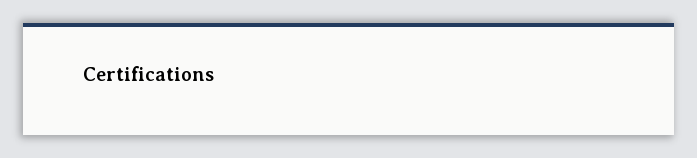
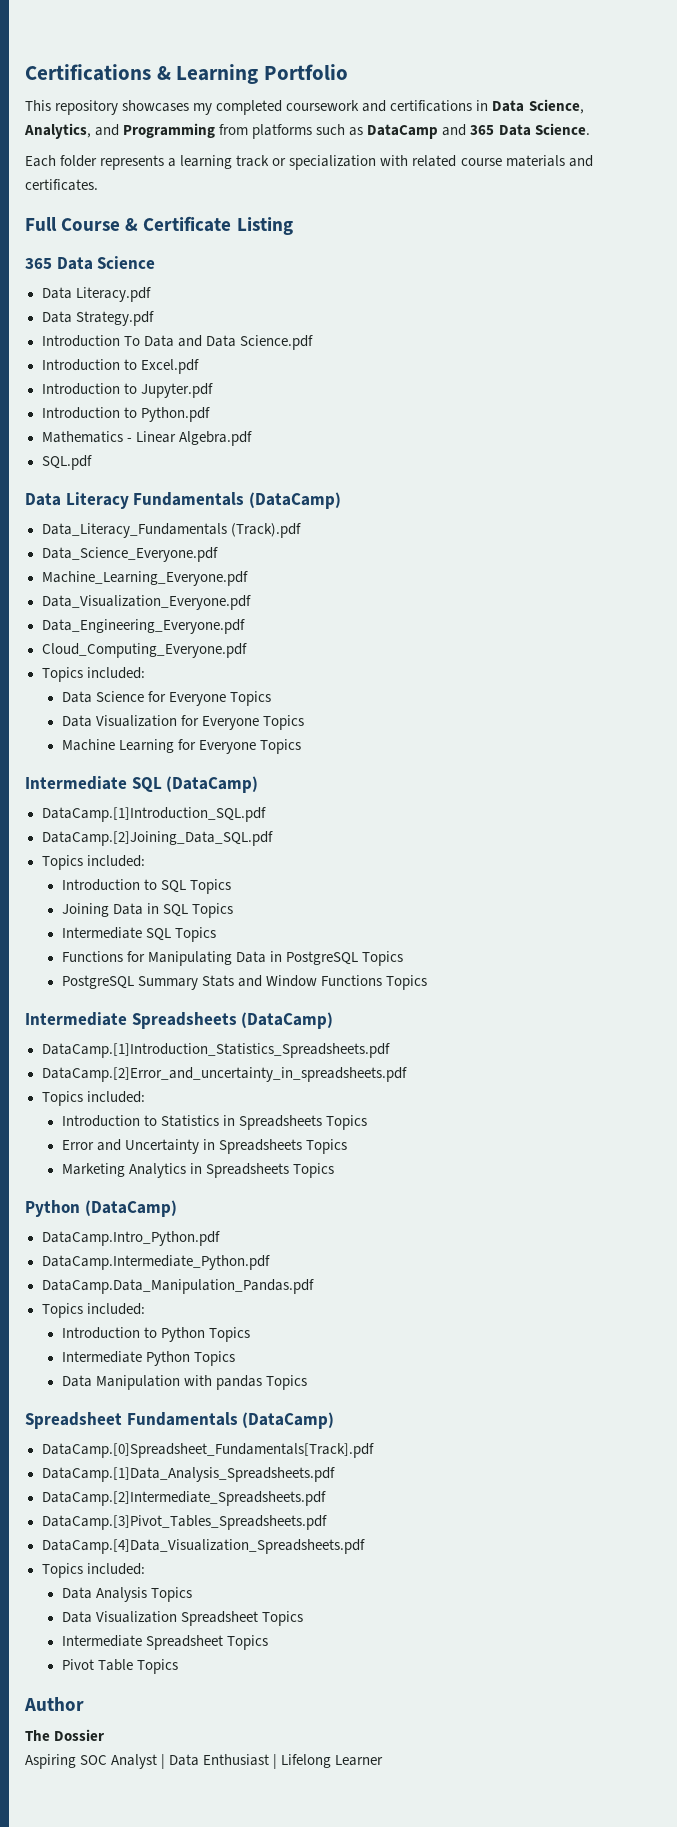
- Certifications
+ Certifications & Learning Portfolio
+ This repository showcases my completed coursework and certifications in Data Science, Analytics, and Programming from platforms such as DataCamp and 365 Data Science.
+ Each folder represents a learning track or specialization with related course materials and certificates.
+ Full Course & Certificate Listing
+ 365 Data Science
+ Data Literacy.pdf
+ Data Strategy.pdf
+ Introduction To Data and Data Science.pdf
+ Introduction to Excel.pdf
+ Introduction to Jupyter.pdf
+ Introduction to Python.pdf
+ Mathematics - Linear Algebra.pdf
+ SQL.pdf
+ Data Literacy Fundamentals (DataCamp)
+ Data_Literacy_Fundamentals (Track).pdf
+ Data_Science_Everyone.pdf
+ Machine_Learning_Everyone.pdf
+ Data_Visualization_Everyone.pdf
+ Data_Engineering_Everyone.pdf
+ Cloud_Computing_Everyone.pdf
+ Topics included:
+ Data Science for Everyone Topics
+ Data Visualization for Everyone Topics
+ Machine Learning for Everyone Topics
+ Intermediate SQL (DataCamp)
+ DataCamp.[1]Introduction_SQL.pdf
+ DataCamp.[2]Joining_Data_SQL.pdf
+ Topics included:
+ Introduction to SQL Topics
+ Joining Data in SQL Topics
+ Intermediate SQL Topics
+ Functions for Manipulating Data in PostgreSQL Topics
+ PostgreSQL Summary Stats and Window Functions Topics
+ Intermediate Spreadsheets (DataCamp)
+ DataCamp.[1]Introduction_Statistics_Spreadsheets.pdf
+ DataCamp.[2]Error_and_uncertainty_in_spreadsheets.pdf
+ Topics included:
+ Introduction to Statistics in Spreadsheets Topics
+ Error and Uncertainty in Spreadsheets Topics
+ Marketing Analytics in Spreadsheets Topics
+ Python (DataCamp)
+ DataCamp.Intro_Python.pdf
+ DataCamp.Intermediate_Python.pdf
+ DataCamp.Data_Manipulation_Pandas.pdf
+ Topics included:
+ Introduction to Python Topics
+ Intermediate Python Topics
+ Data Manipulation with pandas Topics
+ Spreadsheet Fundamentals (DataCamp)
+ DataCamp.[0]Spreadsheet_Fundamentals[Track].pdf
+ DataCamp.[1]Data_Analysis_Spreadsheets.pdf
+ DataCamp.[2]Intermediate_Spreadsheets.pdf
+ DataCamp.[3]Pivot_Tables_Spreadsheets.pdf
+ DataCamp.[4]Data_Visualization_Spreadsheets.pdf
+ Topics included:
+ Data Analysis Topics
+ Data Visualization Spreadsheet Topics
+ Intermediate Spreadsheet Topics
+ Pivot Table Topics
+ Author
+ The Dossier
+ Aspiring SOC Analyst | Data Enthusiast | Lifelong Learner

